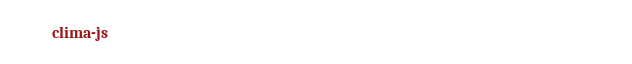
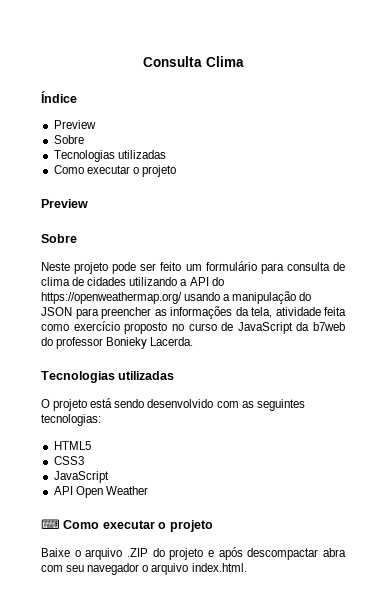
- clima-js
+ Consulta Clima
+ Índice
+ Preview
+ Sobre
+ Tecnologias utilizadas
+ Como executar o projeto
+ Preview
+ Sobre
+ Neste projeto pode ser feito um formulário para consulta de clima de cidades utilizando a API do https://openweathermap.org/ usando a manipulação do JSON para preencher as informações da tela, atividade feita como exercício proposto no curso de JavaScript da b7web do professor Bonieky Lacerda.
+ Tecnologias utilizadas
+ O projeto está sendo desenvolvido com as seguintes tecnologias:
+ HTML5
+ CSS3
+ JavaScript
+ API Open Weather
+ ⌨ Como executar o projeto
+ Baixe o arquivo .ZIP do projeto e após descompactar abra com seu navegador o arquivo index.html.

